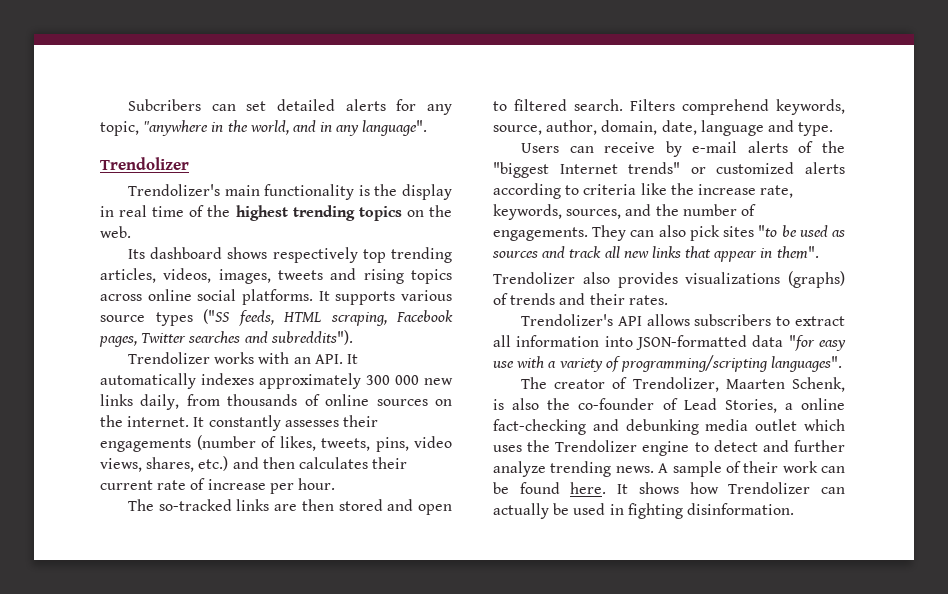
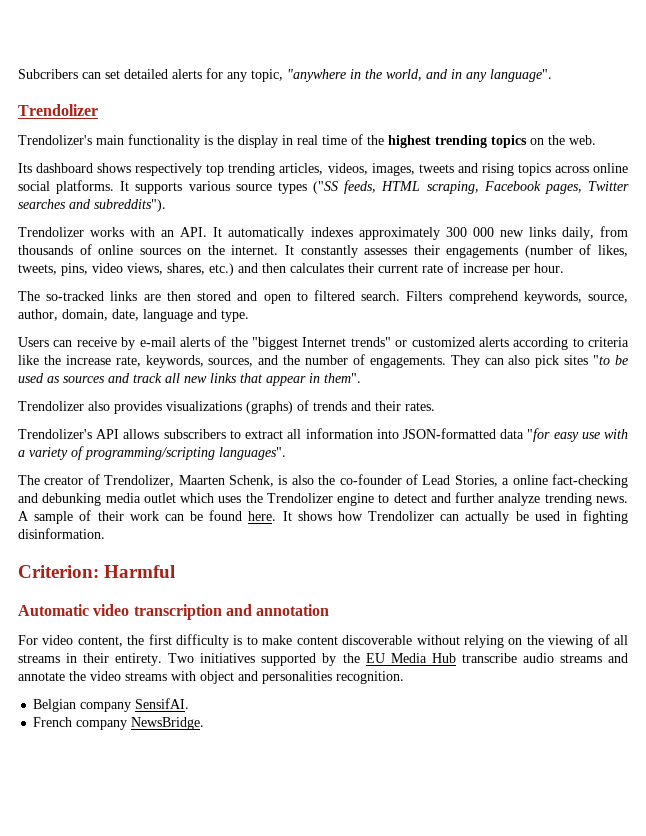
+ Criterion: Harmful
+ Automatic video transcription and annotation
+ For video content, the first difficulty is to make content discoverable without relying on the viewing of all streams in their entirety. Two initiatives supported by the EU Media Hub transcribe audio streams and annotate the video streams with object and personalities recognition.
+ Belgian company SensifAI.
+ French company NewsBridge.

